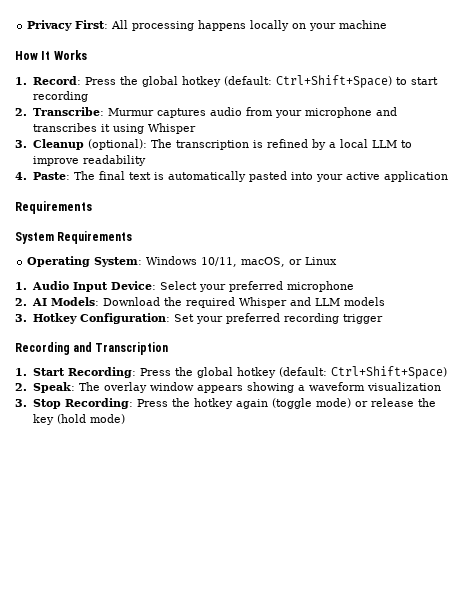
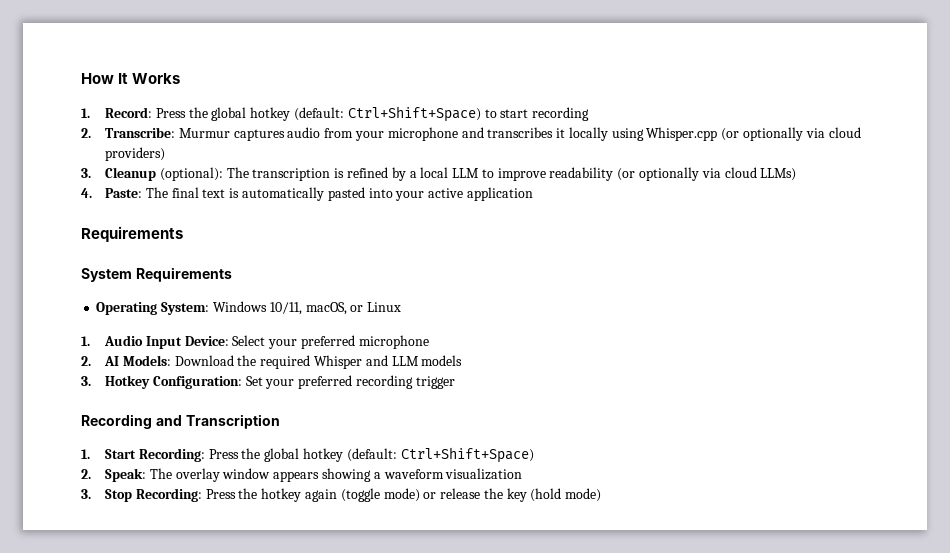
- Privacy First: All processing happens locally on your machine
- 2. Transcribe: Murmur captures audio from your microphone and transcribes it using Whisper
+ 2. Transcribe: Murmur captures audio from your microphone and transcribes it locally using Whisper.cpp (or optionally via cloud providers)
- 3. Cleanup (optional): The transcription is refined by a local LLM to improve readability
+ 3. Cleanup (optional): The transcription is refined by a local LLM to improve readability (or optionally via cloud LLMs)

